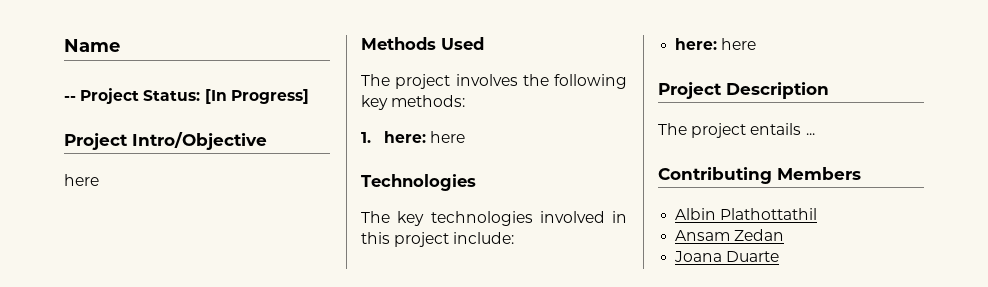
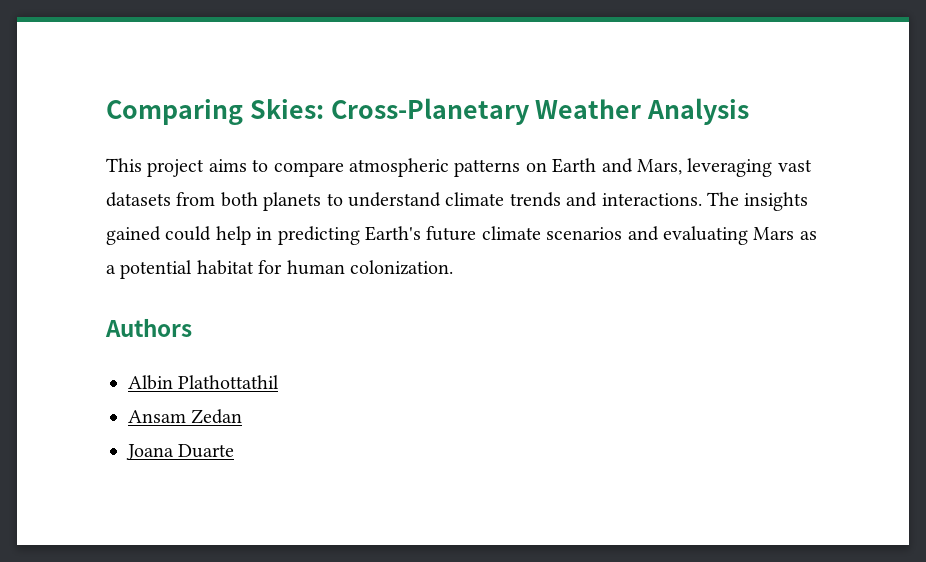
- Name
- -- Project Status: [In Progress]
- Project Intro/Objective
- here
- Methods Used
- The project involves the following key methods:
- 1. here: here
- Technologies
- The key technologies involved in this project include:
- here: here
- Project Description
- The project entails ...
- Contributing Members
+ Comparing Skies: Cross-Planetary Weather Analysis
+ This project aims to compare atmospheric patterns on Earth and Mars, leveraging vast datasets from both planets to understand climate trends and interactions. The insights gained could help in predicting Earth's future climate scenarios and evaluating Mars as a potential habitat for human colonization.
+ Authors

